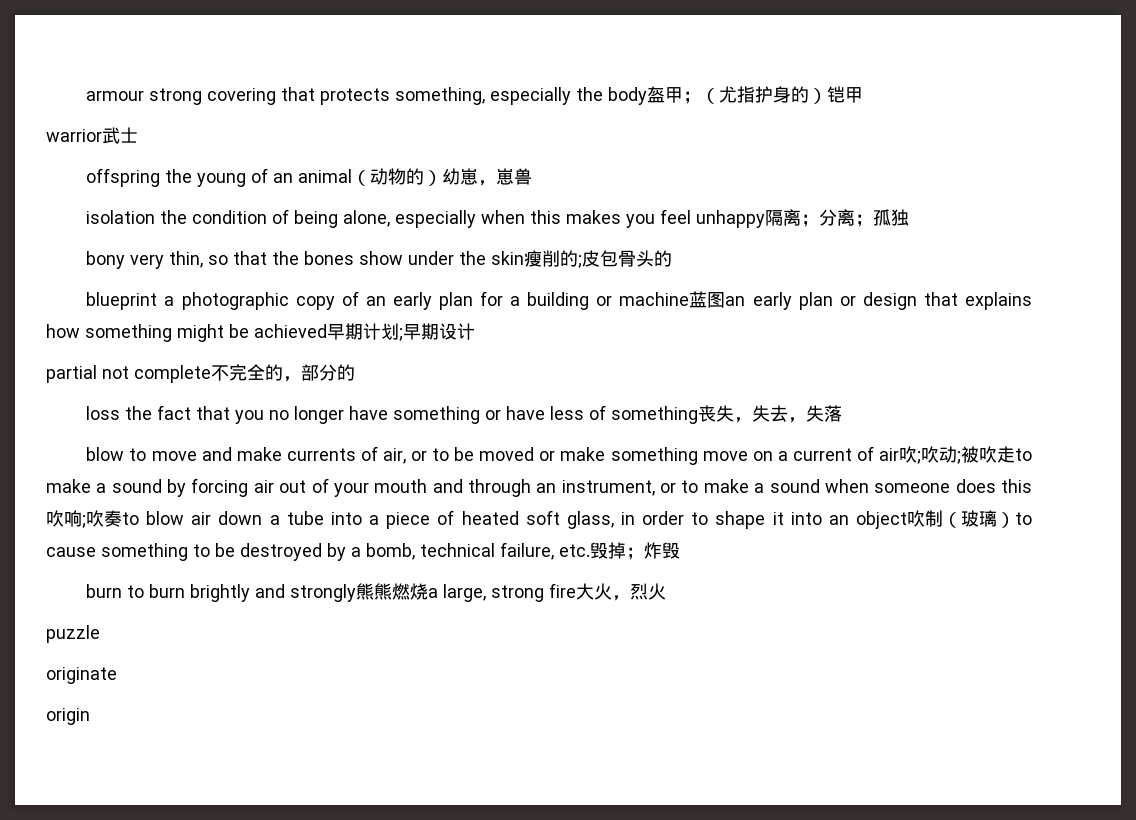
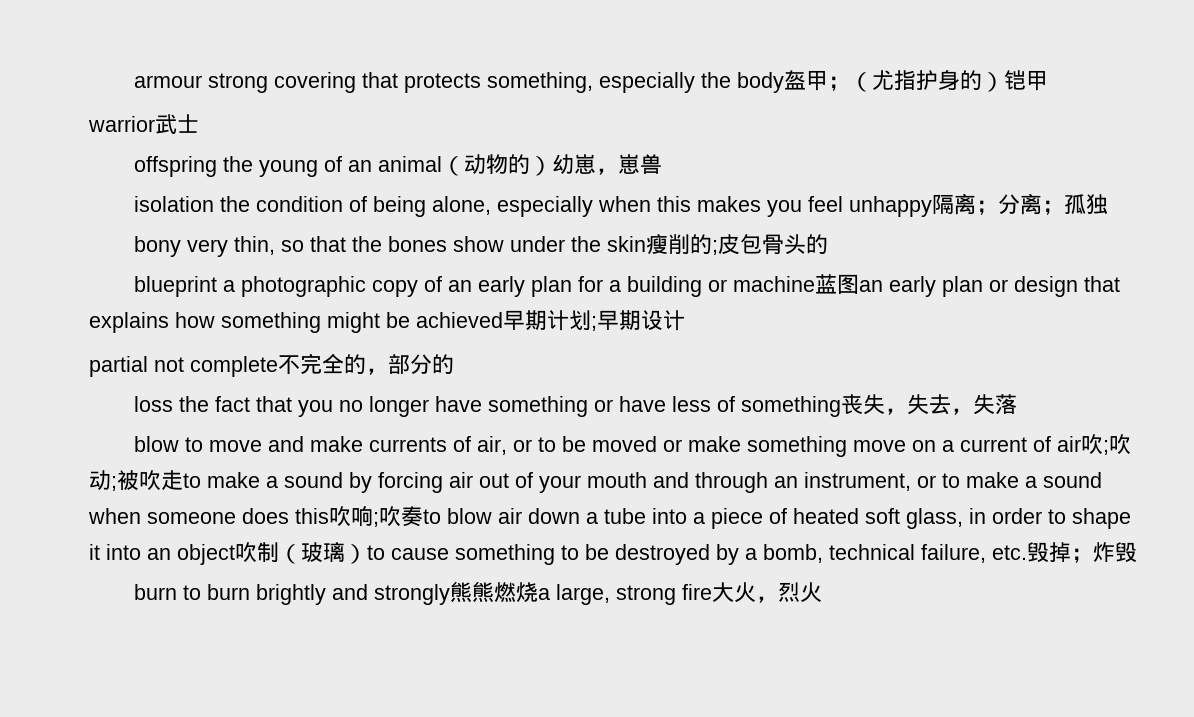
- puzzle
- originate
- origin

